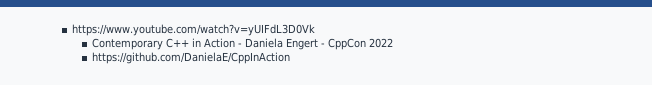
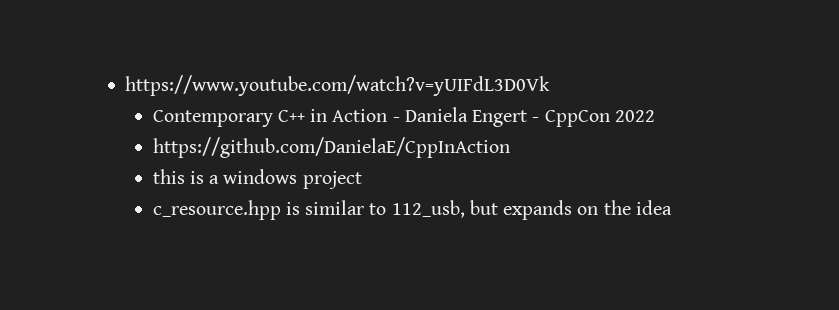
+ this is a windows project
+ c_resource.hpp is similar to 112_usb, but expands on the idea

